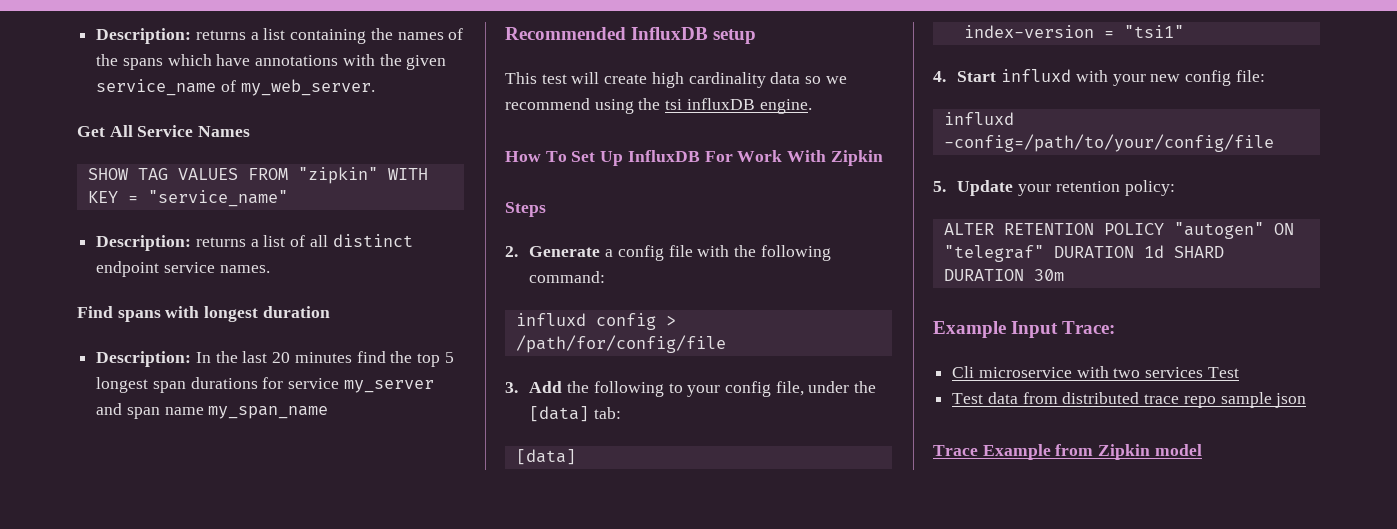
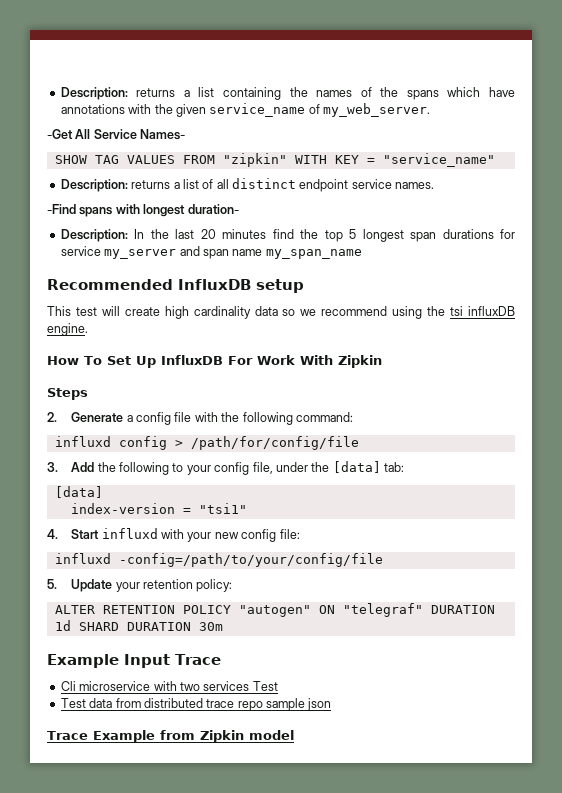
- Get All Service Names
+ -Get All Service Names-
- Find spans with longest duration
+ -Find spans with longest duration-
- Example Input Trace:
+ Example Input Trace

